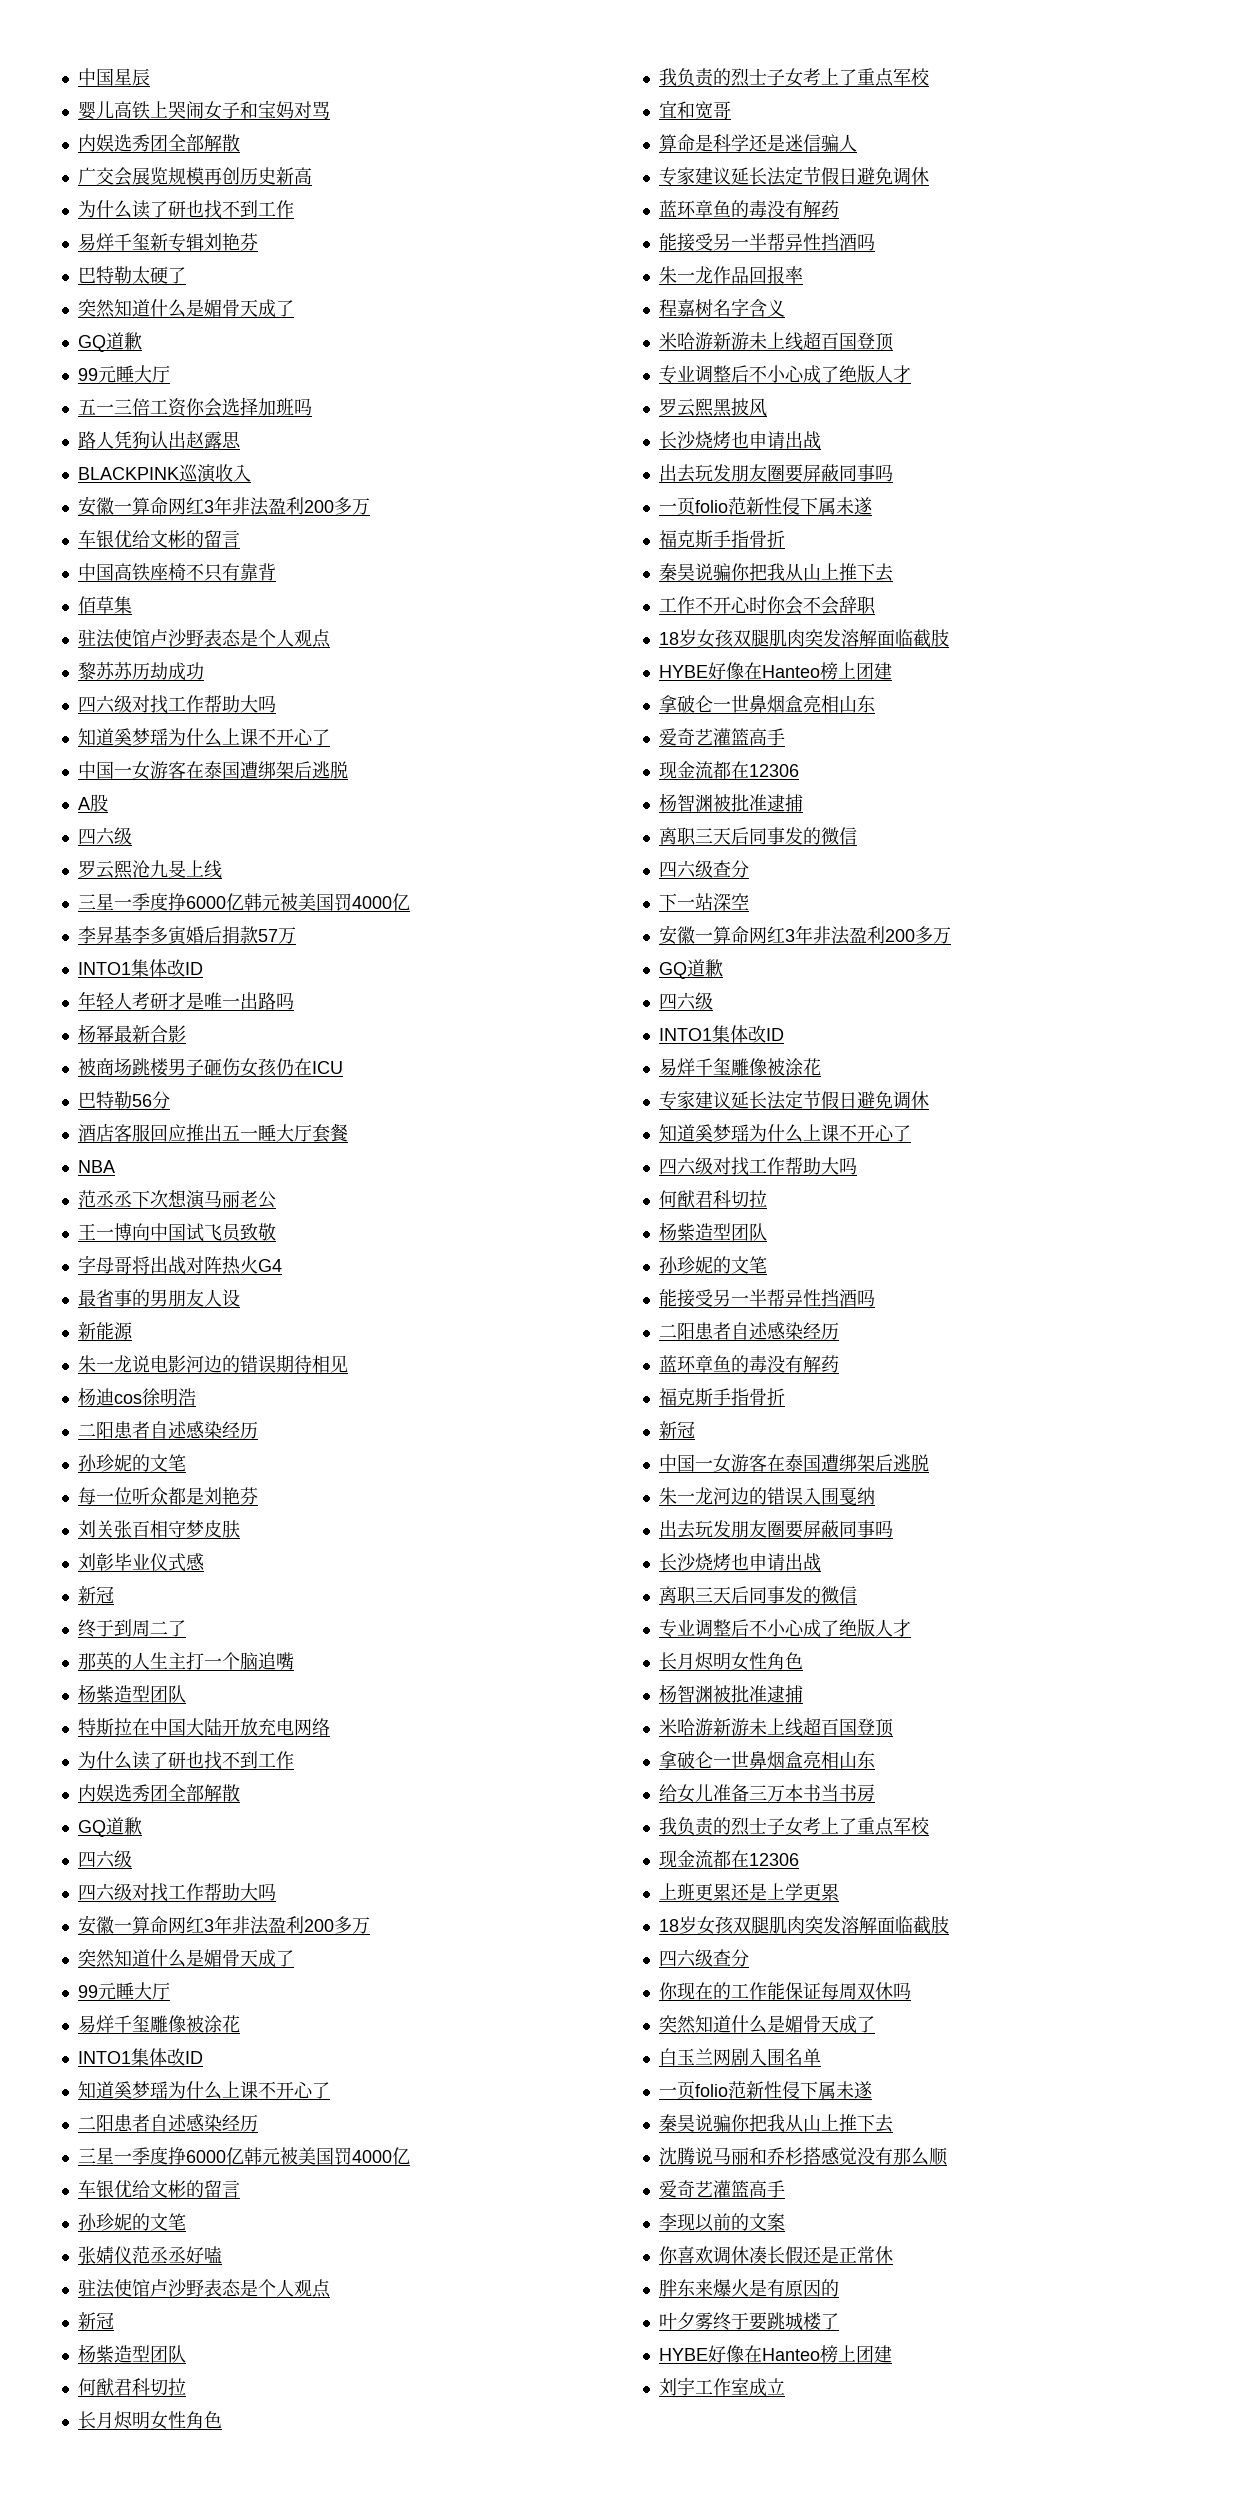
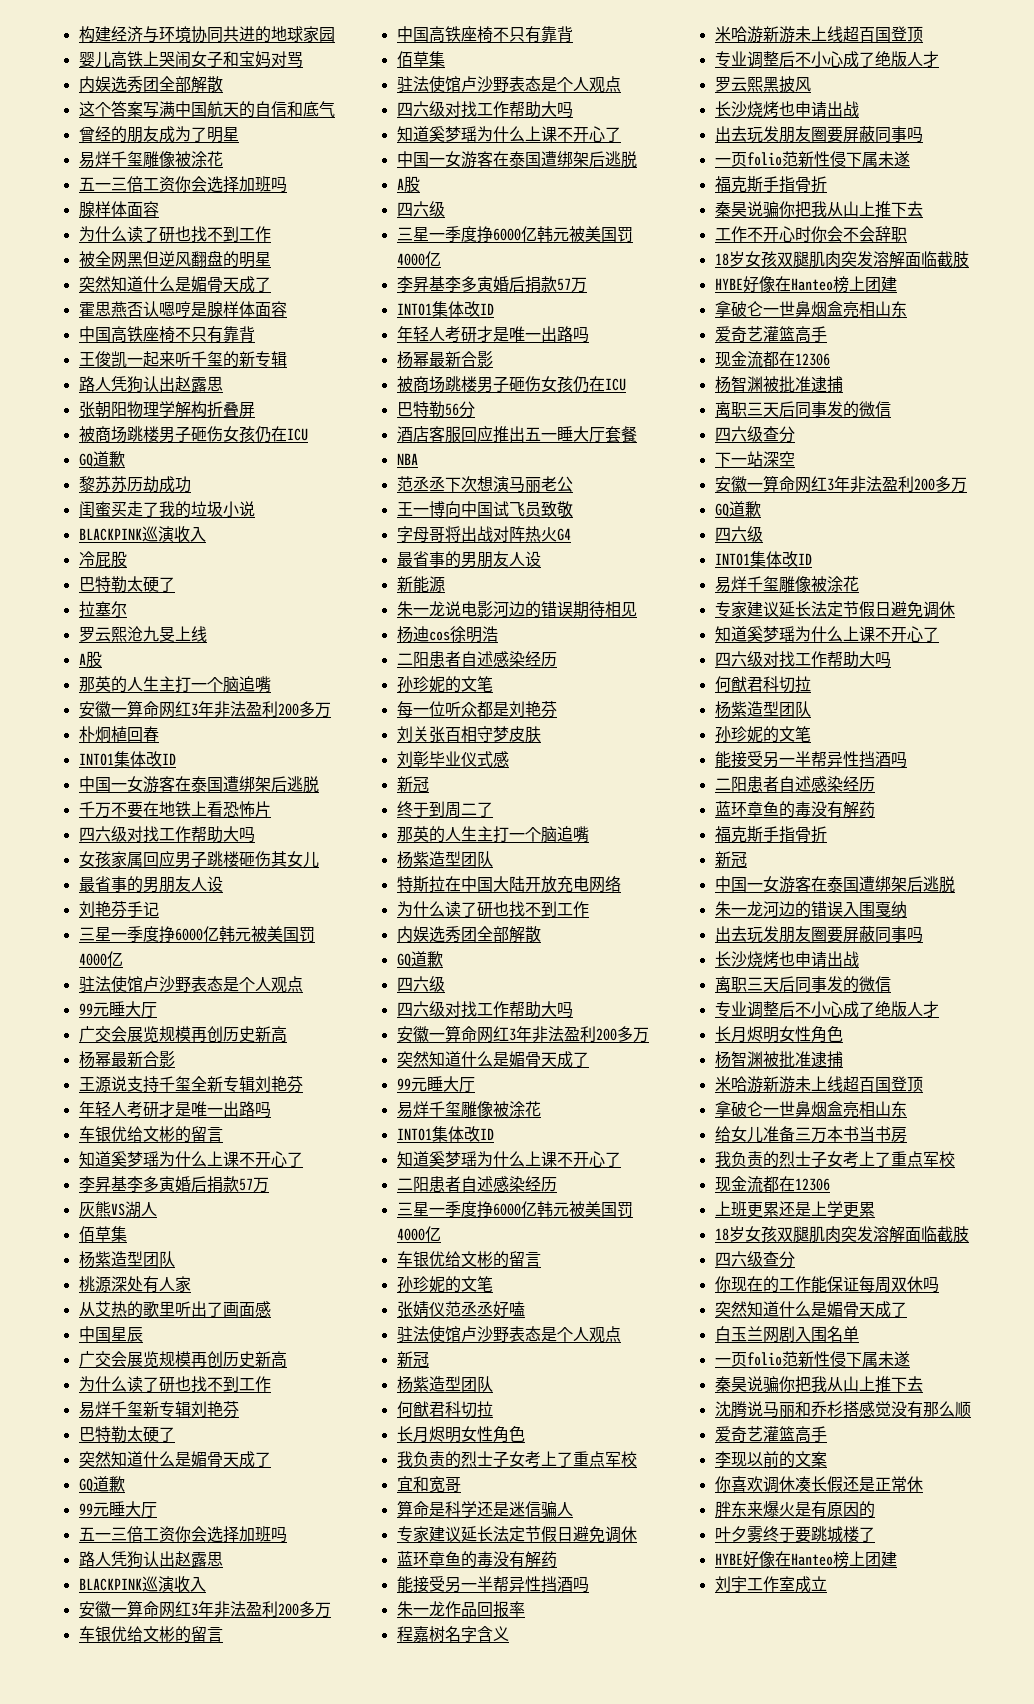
- 中国星辰
+ 构建经济与环境协同共进的地球家园
+ 这个答案写满中国航天的自信和底气
+ 曾经的朋友成为了明星
+ 易烊千玺雕像被涂花
+ 五一三倍工资你会选择加班吗
+ 腺样体面容
+ 为什么读了研也找不到工作
+ 被全网黑但逆风翻盘的明星
+ 突然知道什么是媚骨天成了
+ 霍思燕否认嗯哼是腺样体面容
+ 中国高铁座椅不只有靠背
+ 王俊凯一起来听千玺的新专辑
+ 路人凭狗认出赵露思
+ 张朝阳物理学解构折叠屏
+ 被商场跳楼男子砸伤女孩仍在ICU
+ GQ道歉
+ 黎苏苏历劫成功
+ 闺蜜买走了我的垃圾小说
+ BLACKPINK巡演收入
+ 冷屁股
+ 巴特勒太硬了
+ 拉塞尔
+ 罗云熙沧九旻上线
+ A股
+ 那英的人生主打一个脑追嘴
+ 安徽一算命网红3年非法盈利200多万
+ 朴炯植回春
+ INTO1集体改ID
+ 中国一女游客在泰国遭绑架后逃脱
+ 千万不要在地铁上看恐怖片
+ 四六级对找工作帮助大吗
+ 女孩家属回应男子跳楼砸伤其女儿
+ 最省事的男朋友人设
+ 刘艳芬手记
+ 三星一季度挣6000亿韩元被美国罚4000亿
+ 驻法使馆卢沙野表态是个人观点
+ 99元睡大厅
+ 广交会展览规模再创历史新高
+ 杨幂最新合影
+ 王源说支持千玺全新专辑刘艳芬
+ 年轻人考研才是唯一出路吗
+ 车银优给文彬的留言
+ 知道奚梦瑶为什么上课不开心了
+ 李昇基李多寅婚后捐款57万
+ 灰熊VS湖人
+ 佰草集
+ 杨紫造型团队
+ 桃源深处有人家
+ 从艾热的歌里听出了画面感
+ 中国星辰
- 黎苏苏历劫成功
- 罗云熙沧九旻上线

